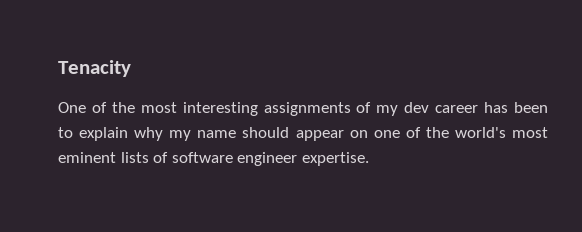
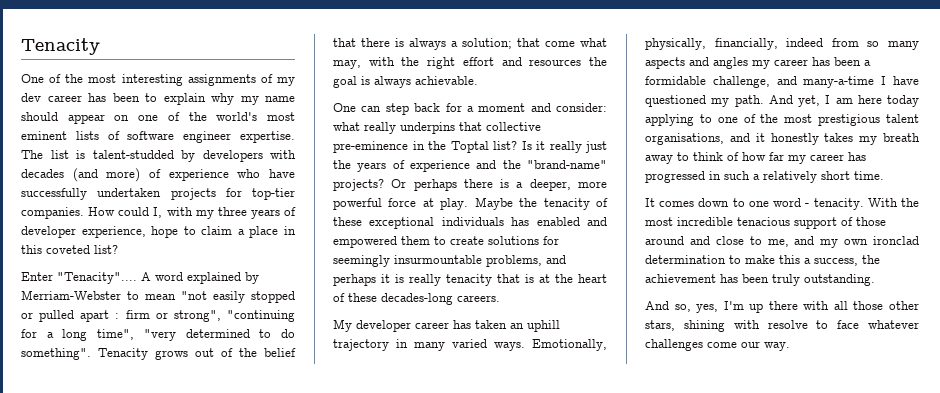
+ The list is talent-studded by developers with decades (and more) of experience who have successfully undertaken projects for top-tier companies. How could I, with my three years of developer experience, hope to claim a place in this coveted list?
+ Enter "Tenacity".... A word explained by Merriam-Webster to mean "not easily stopped or pulled apart : firm or strong", "continuing for a long time", "very determined to do something". Tenacity grows out of the belief that there is always a solution; that come what may, with the right effort and resources the goal is always achievable.
+ One can step back for a moment and consider: what really underpins that collective pre-eminence in the Toptal list? Is it really just the years of experience and the "brand-name" projects? Or perhaps there is a deeper, more powerful force at play. Maybe the tenacity of these exceptional individuals has enabled and empowered them to create solutions for seemingly insurmountable problems, and perhaps it is really tenacity that is at the heart of these decades-long careers.
+ My developer career has taken an uphill trajectory in many varied ways. Emotionally, physically, financially, indeed from so many aspects and angles my career has been a formidable challenge, and many-a-time I have questioned my path. And yet, I am here today applying to one of the most prestigious talent organisations, and it honestly takes my breath away to think of how far my career has progressed in such a relatively short time.
+ It comes down to one word - tenacity. With the most incredible tenacious support of those around and close to me, and my own ironclad determination to make this a success, the achievement has been truly outstanding.
+ And so, yes, I'm up there with all those other stars, shining with resolve to face whatever challenges come our way.

